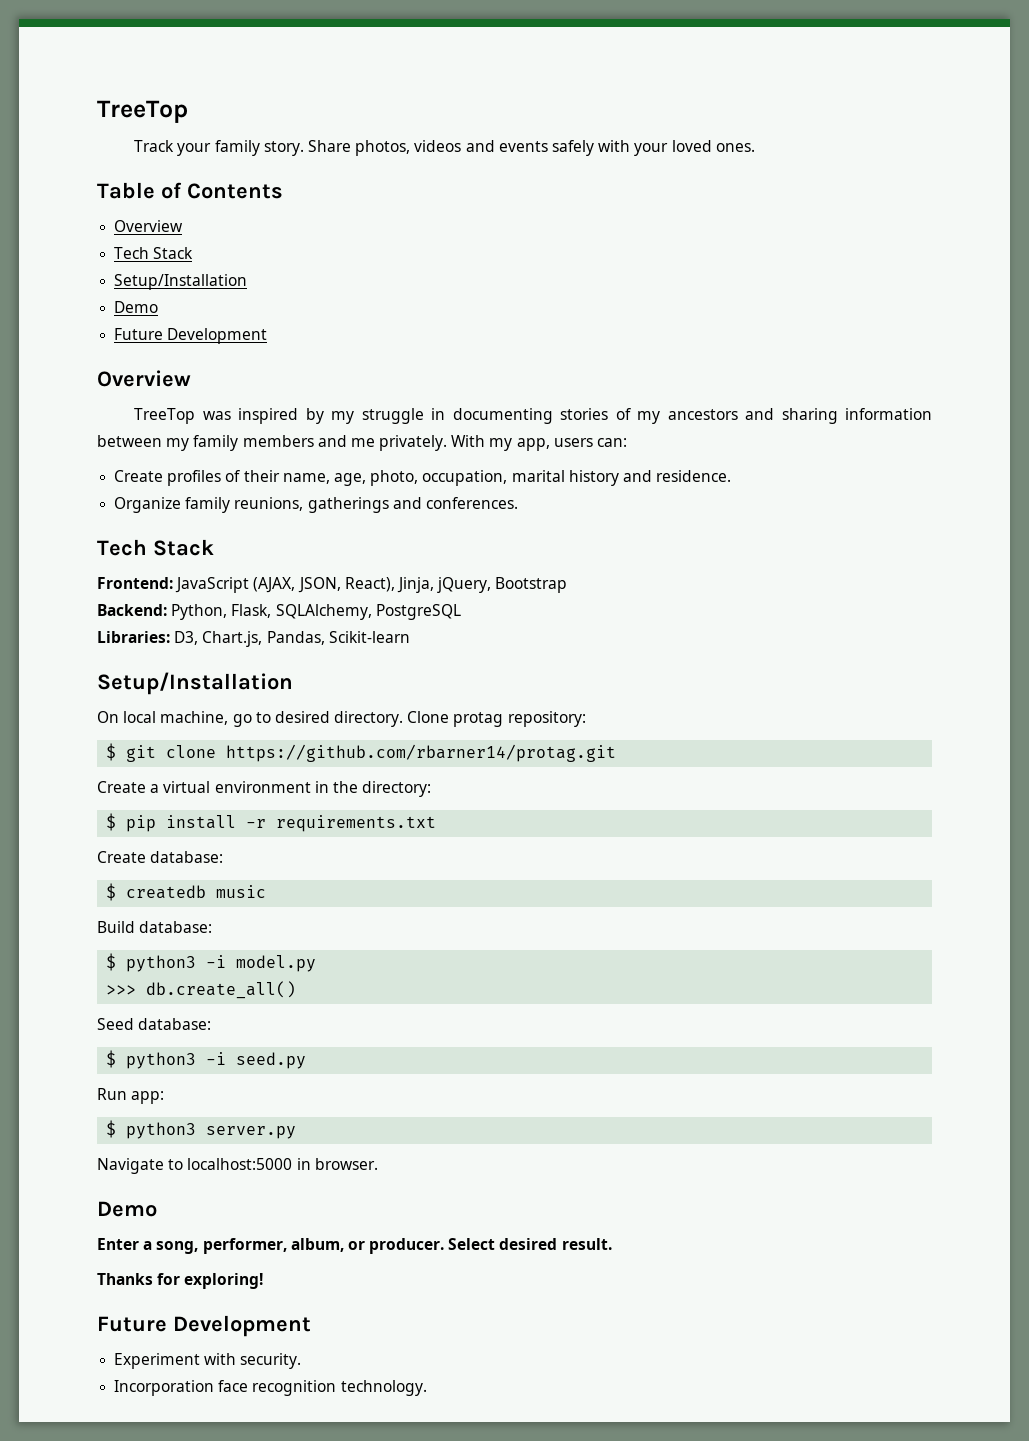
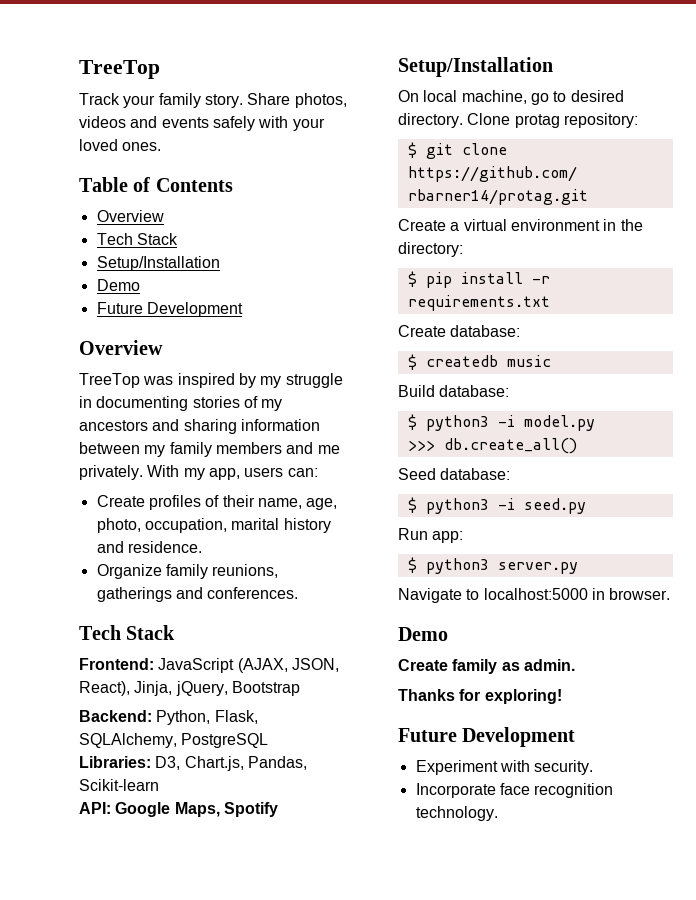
+ API: Google Maps, Spotify
- Enter a song, performer, album, or producer. Select desired result.
+ Create family as admin.
- Incorporation face recognition technology.
+ Incorporate face recognition technology.

